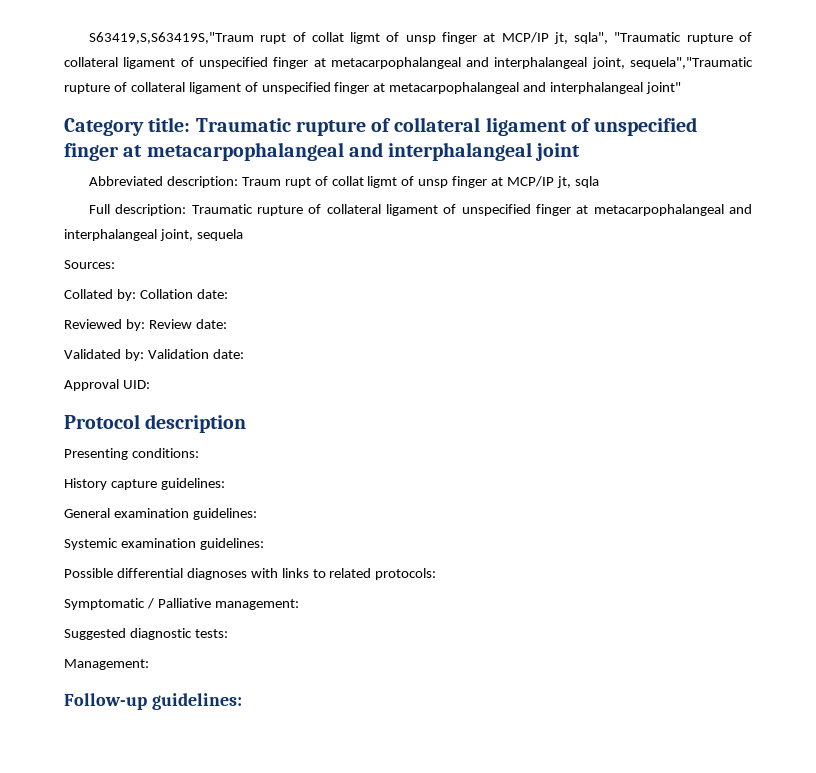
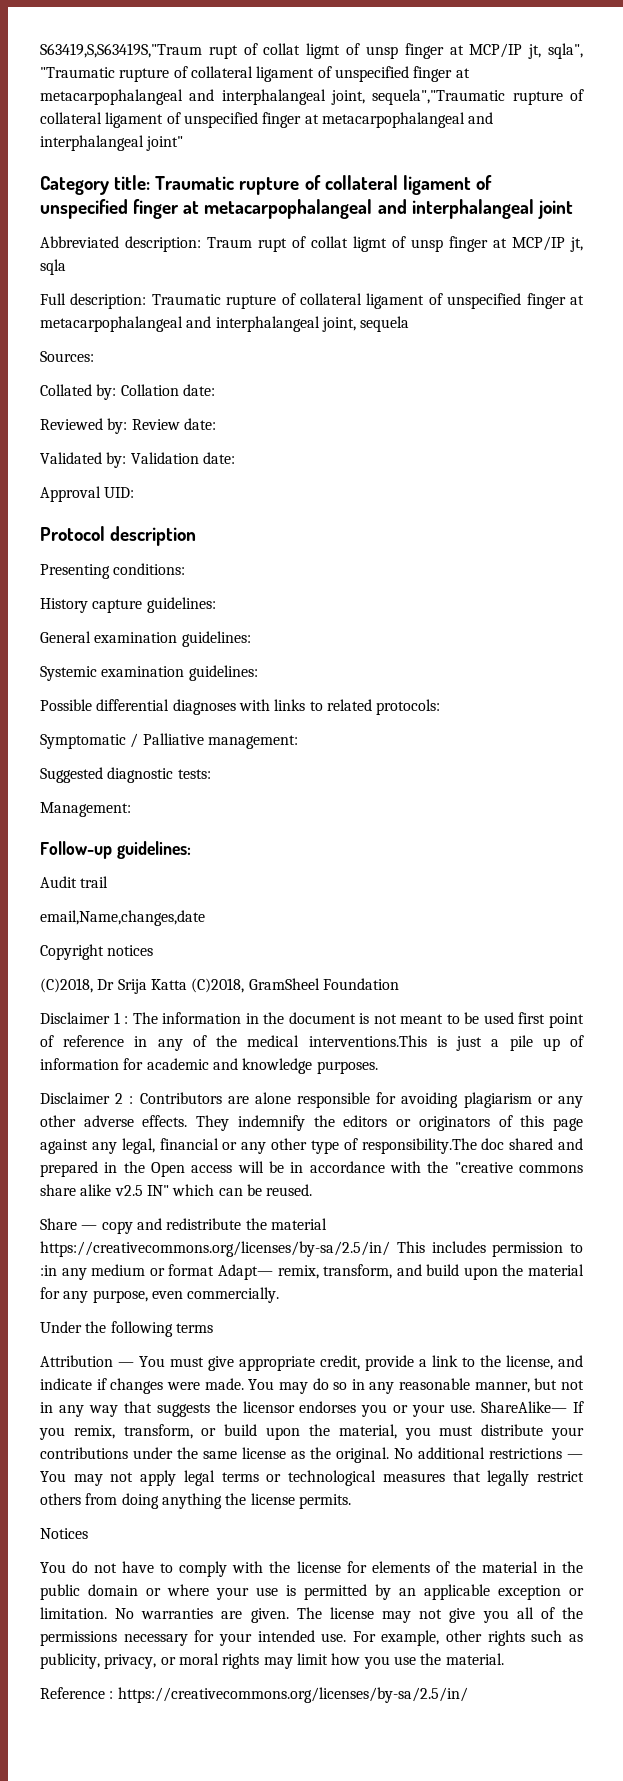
+ Audit trail
+ email,Name,changes,date
+ Copyright notices
+ (C)2018, Dr Srija Katta (C)2018, GramSheel Foundation
+ Disclaimer 1 : The information in the document is not meant to be used first point of reference in any of the medical interventions.This is just a pile up of information for academic and knowledge purposes.
+ Disclaimer 2 : Contributors are alone responsible for avoiding plagiarism or any other adverse effects. They indemnify the editors or originators of this page against any legal, financial or any other type of responsibility.The doc shared and prepared in the Open access will be in accordance with the "creative commons share alike v2.5 IN" which can be reused.
+ Share — copy and redistribute the material https://creativecommons.org/licenses/by-sa/2.5/in/ This includes permission to :in any medium or format Adapt— remix, transform, and build upon the material for any purpose, even commercially.
+ Under the following terms
+ Attribution — You must give appropriate credit, provide a link to the license, and indicate if changes were made. You may do so in any reasonable manner, but not in any way that suggests the licensor endorses you or your use. ShareAlike— If you remix, transform, or build upon the material, you must distribute your contributions under the same license as the original. No additional restrictions — You may not apply legal terms or technological measures that legally restrict others from doing anything the license permits.
+ Notices
+ You do not have to comply with the license for elements of the material in the public domain or where your use is permitted by an applicable exception or limitation. No warranties are given. The license may not give you all of the permissions necessary for your intended use. For example, other rights such as publicity, privacy, or moral rights may limit how you use the material.
+ Reference : https://creativecommons.org/licenses/by-sa/2.5/in/

